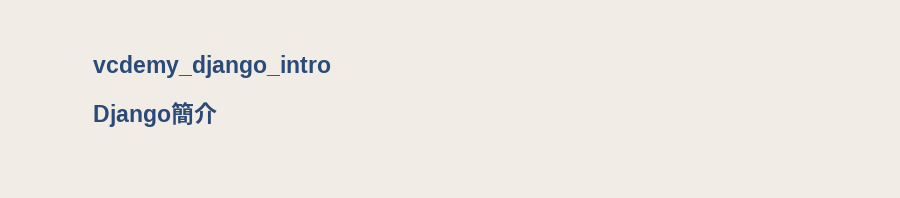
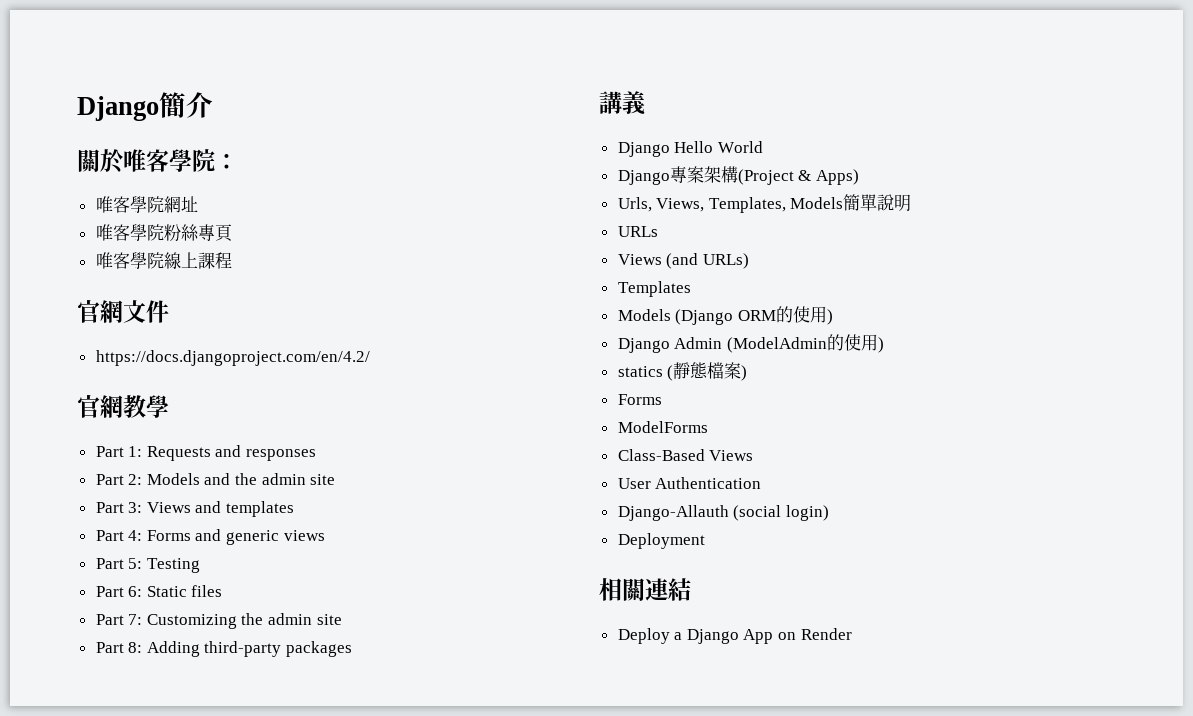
- vcdemy_django_intro
+ 關於唯客學院：
+ 唯客學院網址
+ 唯客學院粉絲專頁
+ 唯客學院線上課程
+ 官網文件
+ https://docs.djangoproject.com/en/4.2/
+ 官網教學
+ Part 1: Requests and responses
+ Part 2: Models and the admin site
+ Part 3: Views and templates
+ Part 4: Forms and generic views
+ Part 5: Testing
+ Part 6: Static files
+ Part 7: Customizing the admin site
+ Part 8: Adding third-party packages
+ 講義
+ Django Hello World
+ Django專案架構(Project & Apps)
+ Urls, Views, Templates, Models簡單說明
+ URLs
+ Views (and URLs)
+ Templates
+ Models (Django ORM的使用)
+ Django Admin (ModelAdmin的使用)
+ statics (靜態檔案)
+ Forms
+ ModelForms
+ Class-Based Views
+ User Authentication
+ Django-Allauth (social login)
+ Deployment
+ 相關連結
+ Deploy a Django App on Render

